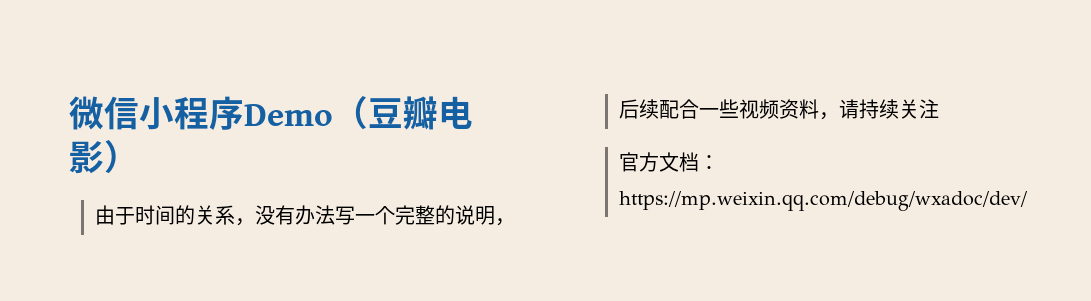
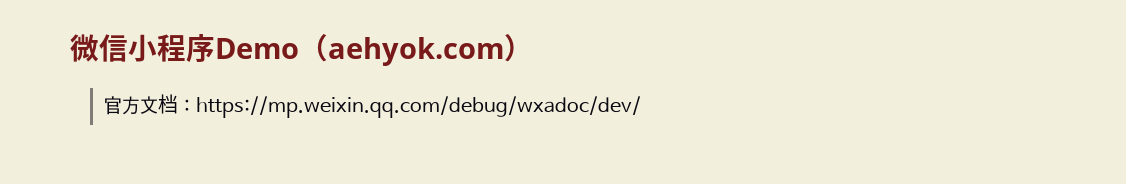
- 微信小程序Demo（豆瓣电影）
+ 微信小程序Demo（aehyok.com）
- 由于时间的关系，没有办法写一个完整的说明，后续配合一些视频资料，请持续关注

